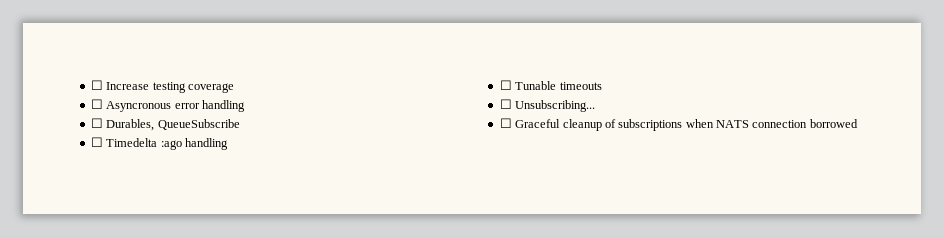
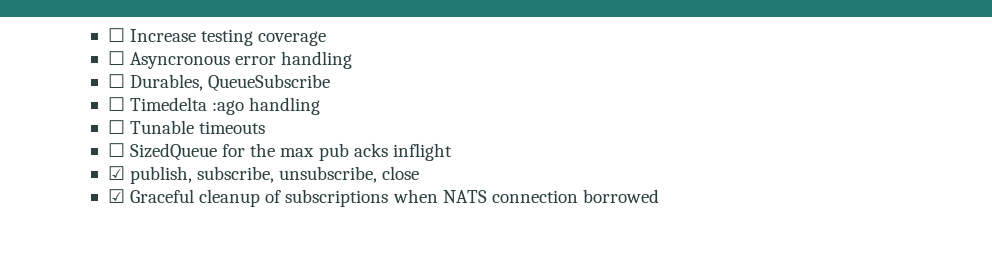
- ☐ Unsubscribing...
- ☐ Graceful cleanup of subscriptions when NATS connection borrowed
+ ☐ SizedQueue for the max pub acks inflight
+ ☑ publish, subscribe, unsubscribe, close
+ ☑ Graceful cleanup of subscriptions when NATS connection borrowed

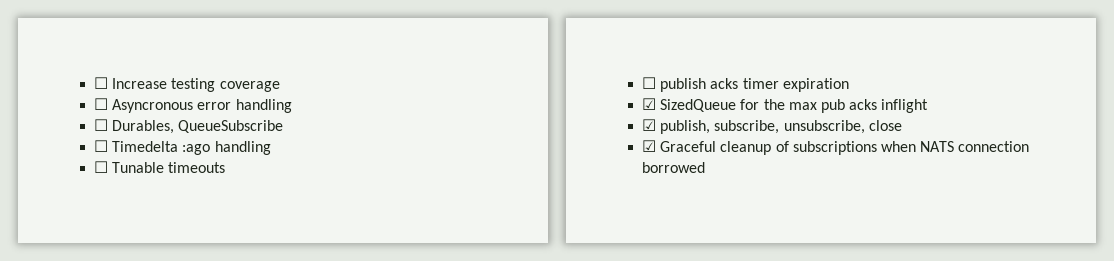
- ☐ SizedQueue for the max pub acks inflight
+ ☐ publish acks timer expiration
+ ☑ SizedQueue for the max pub acks inflight

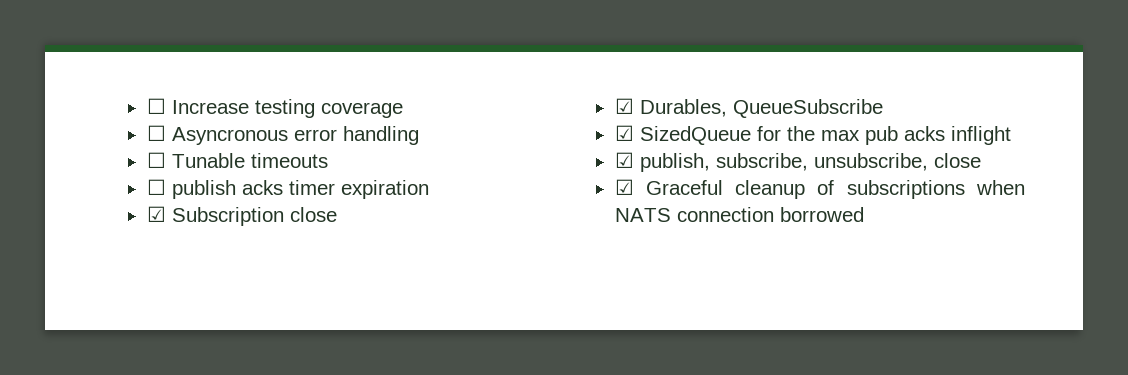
- ☐ Durables, QueueSubscribe
- ☐ Timedelta :ago handling
+ ☑ Subscription close
+ ☑ Durables, QueueSubscribe

